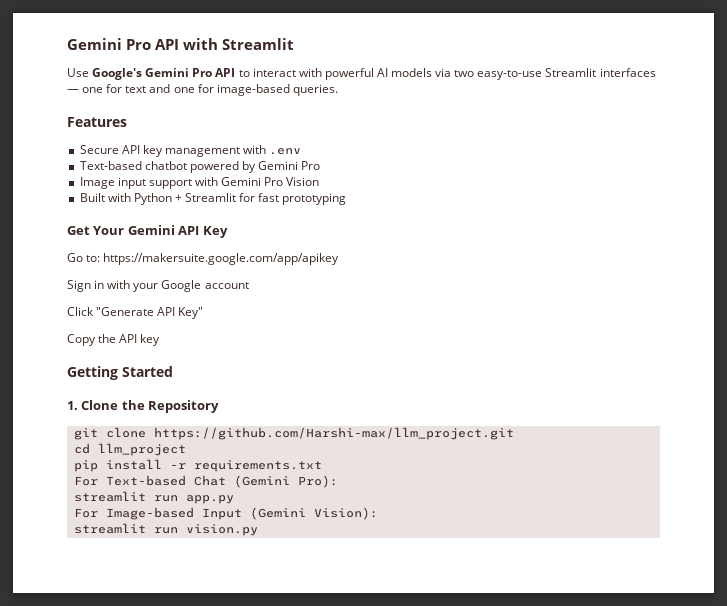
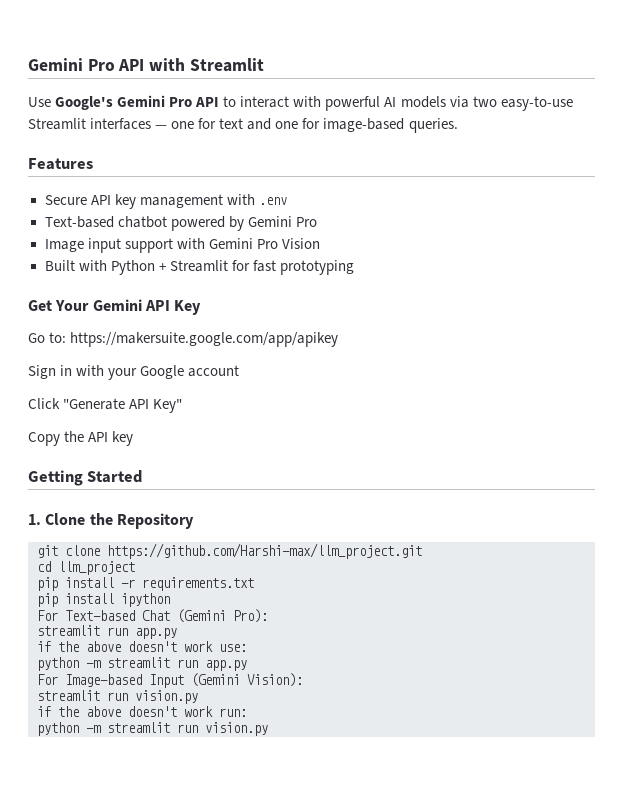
+ pip install ipython
+ if the above doesn't work use:
+ python -m streamlit run app.py
+ if the above doesn't work run:
+ python -m streamlit run vision.py

